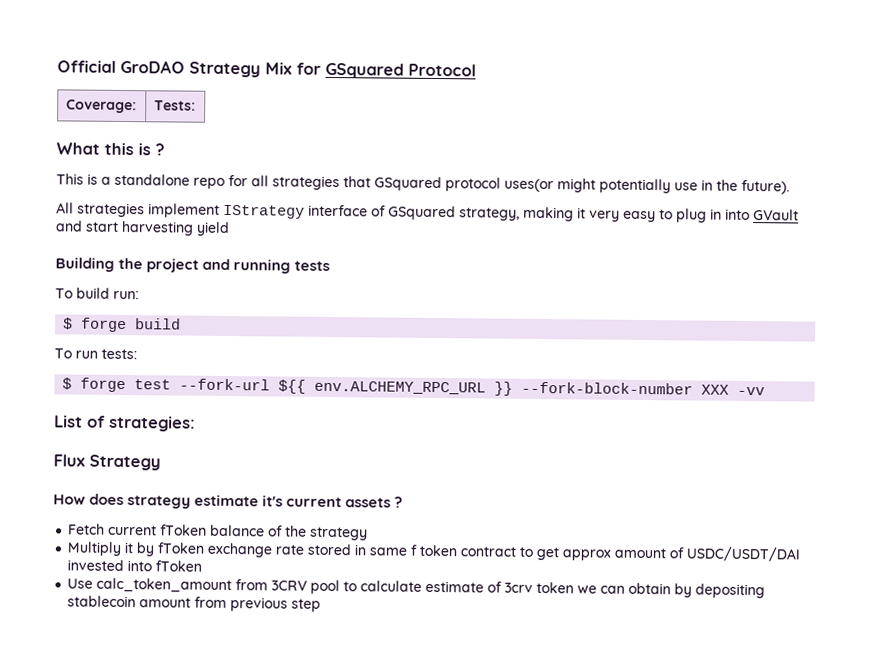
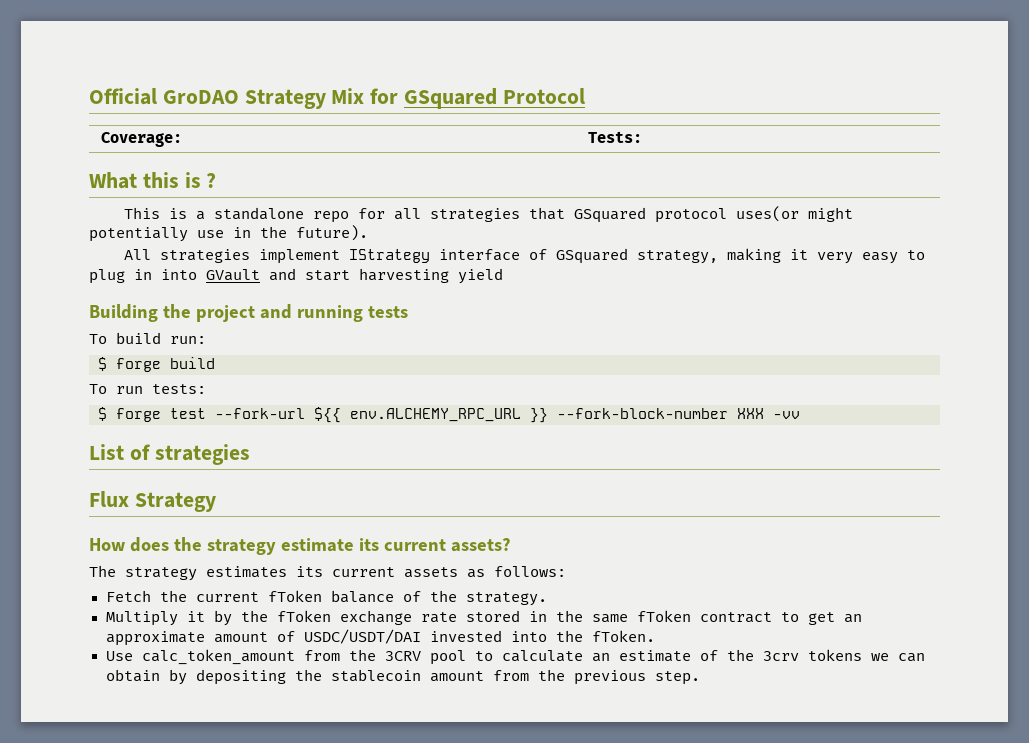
- List of strategies:
+ List of strategies
- How does strategy estimate it's current assets ?
+ How does the strategy estimate its current assets?
+ The strategy estimates its current assets as follows:
- Fetch current fToken balance of the strategy
+ Fetch the current fToken balance of the strategy.
- Multiply it by fToken exchange rate stored in same f token contract to get approx amount of USDC/USDT/DAI invested into fToken
+ Multiply it by the fToken exchange rate stored in the same fToken contract to get an approximate amount of USDC/USDT/DAI invested into the fToken.
- Use calc_token_amount from 3CRV pool to calculate estimate of 3crv token we can obtain by depositing stablecoin amount from previous step
+ Use calc_token_amount from the 3CRV pool to calculate an estimate of the 3crv tokens we can obtain by depositing the stablecoin amount from the previous step.

